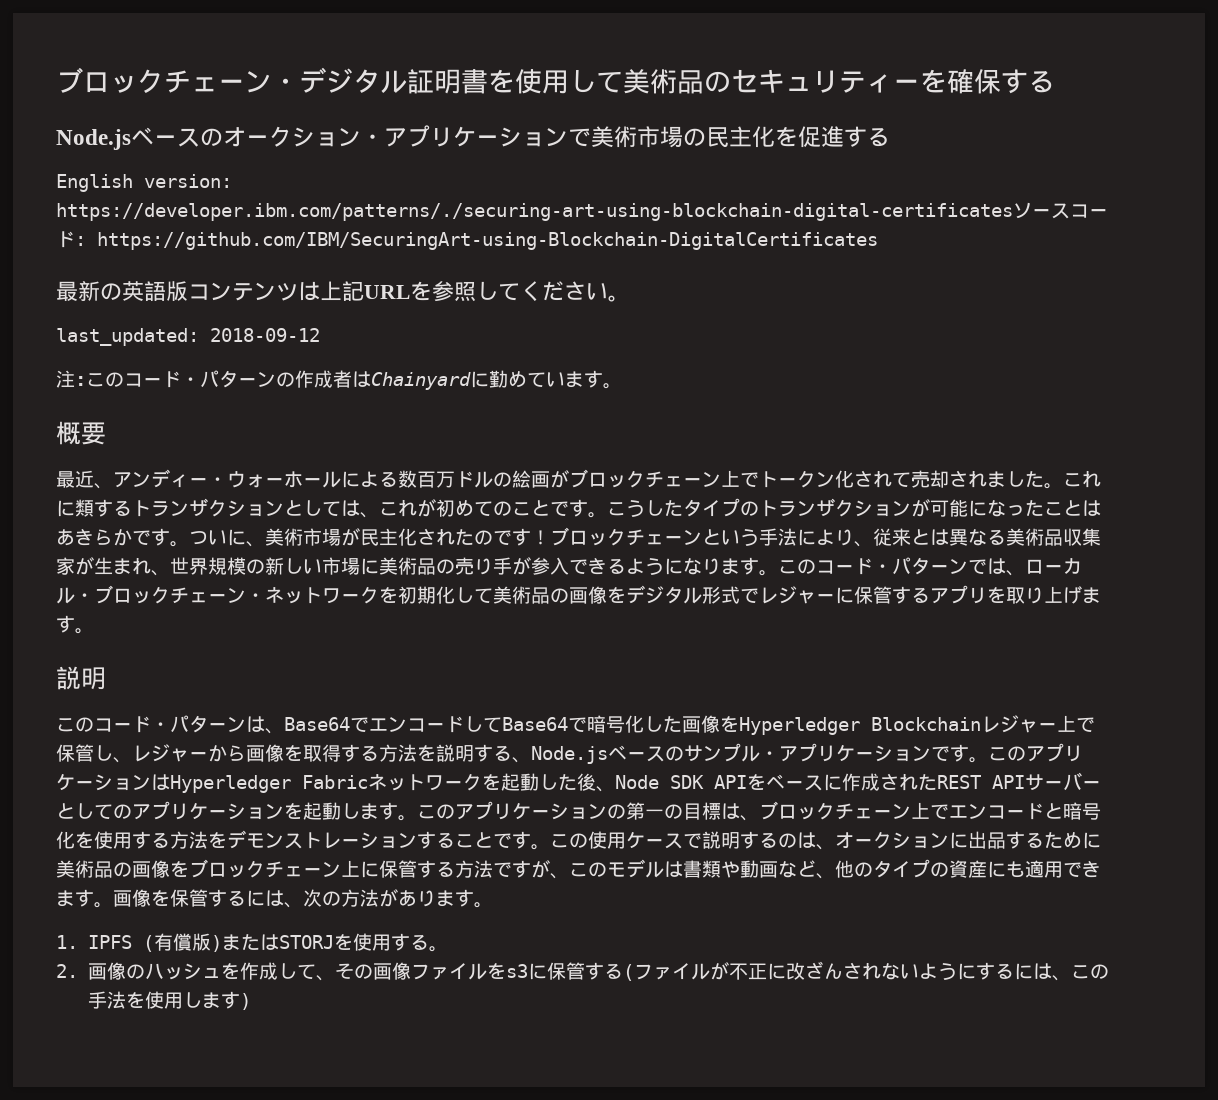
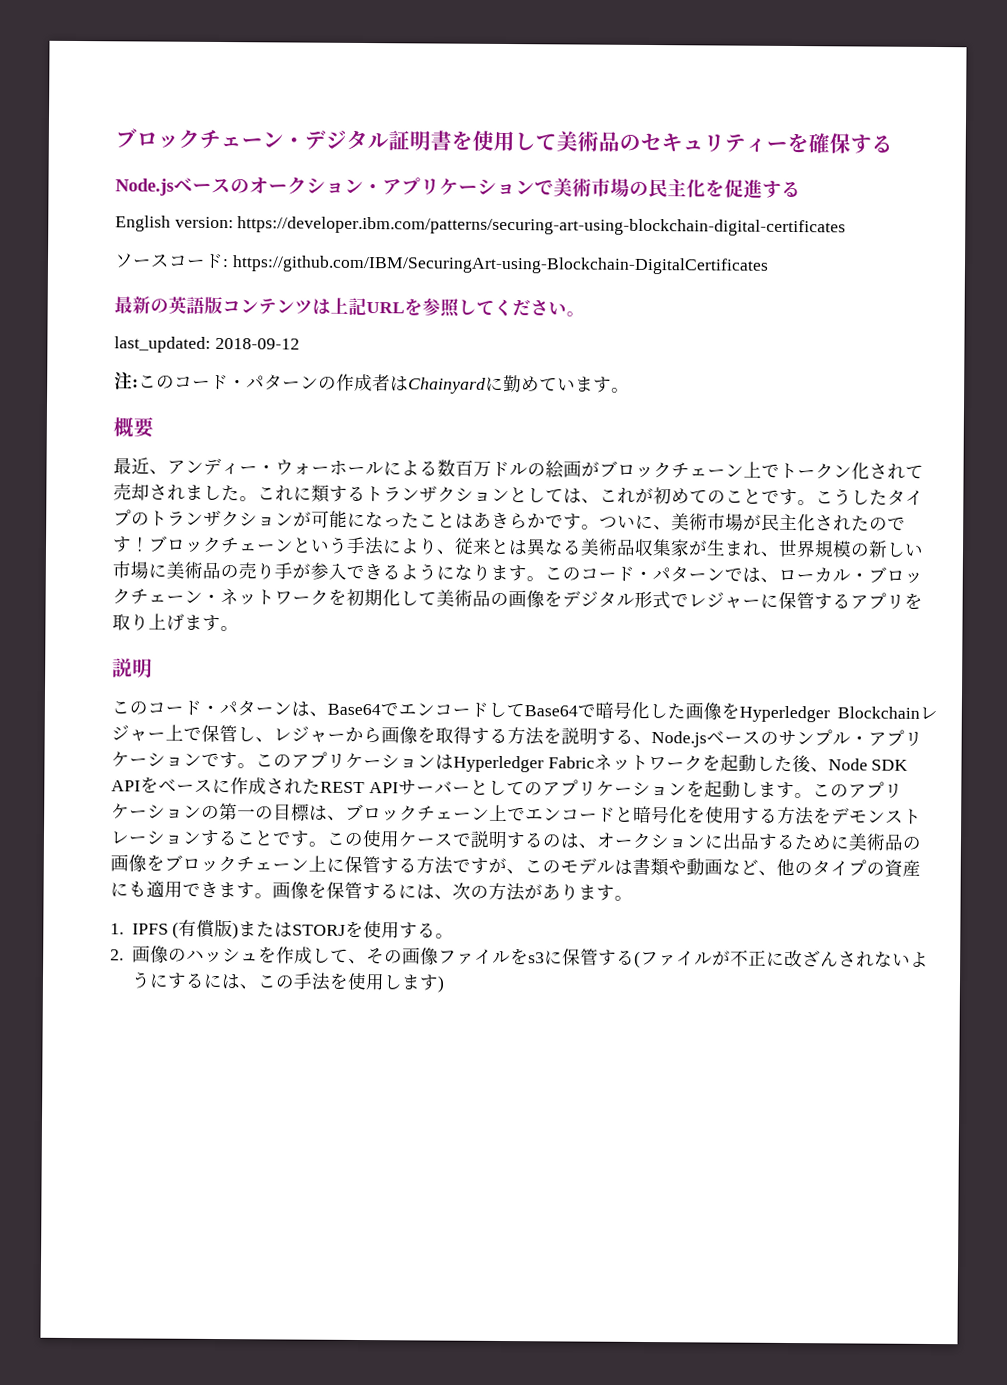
- English version: https://developer.ibm.com/patterns/./securing-art-using-blockchain-digital-certificatesソースコード: https://github.com/IBM/SecuringArt-using-Blockchain-DigitalCertificates
+ English version: https://developer.ibm.com/patterns/securing-art-using-blockchain-digital-certificates
+ ソースコード: https://github.com/IBM/SecuringArt-using-Blockchain-DigitalCertificates

